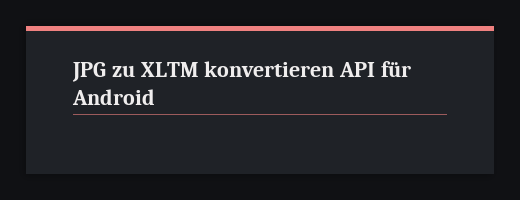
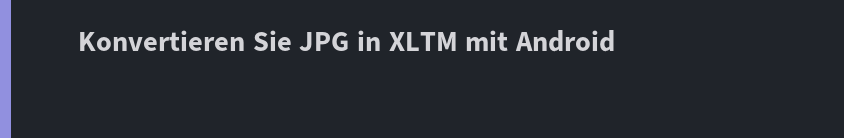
- JPG zu XLTM konvertieren API für Android
+ Konvertieren Sie JPG in XLTM mit Android

